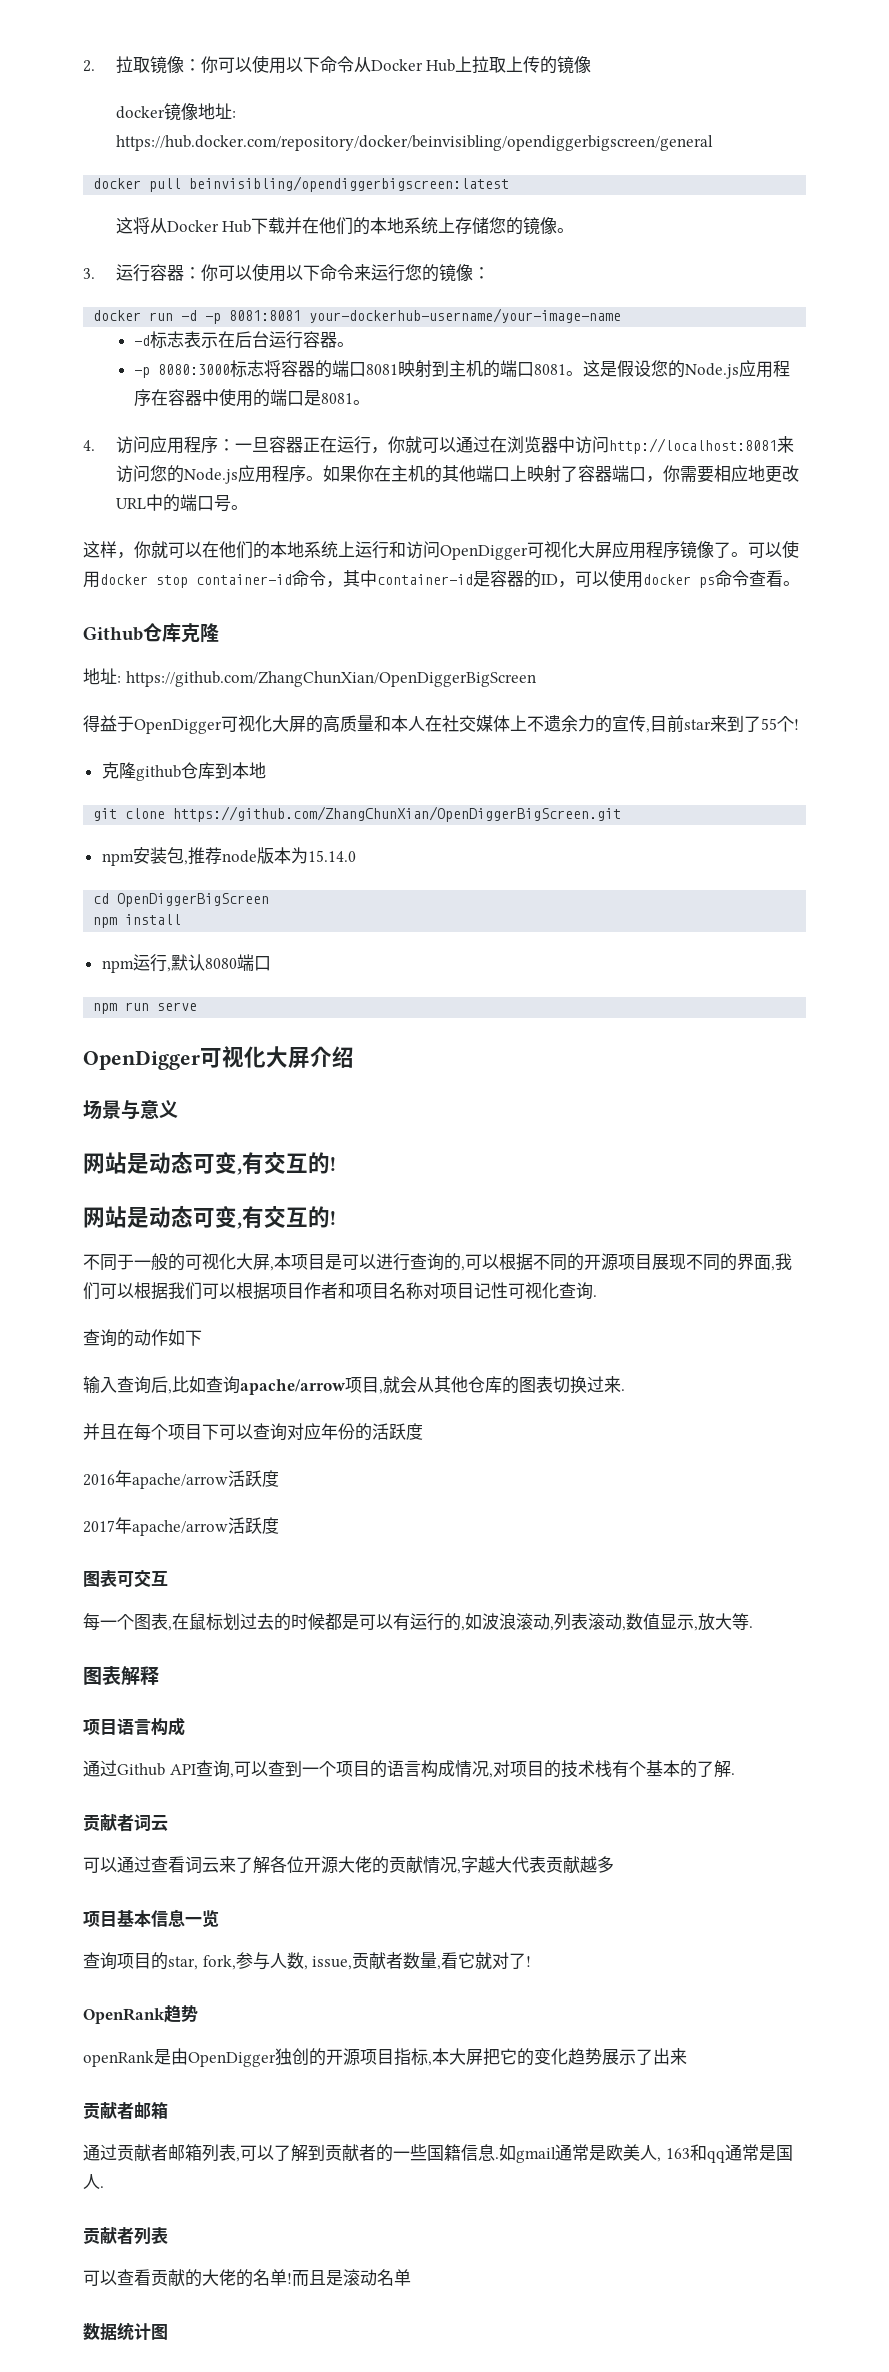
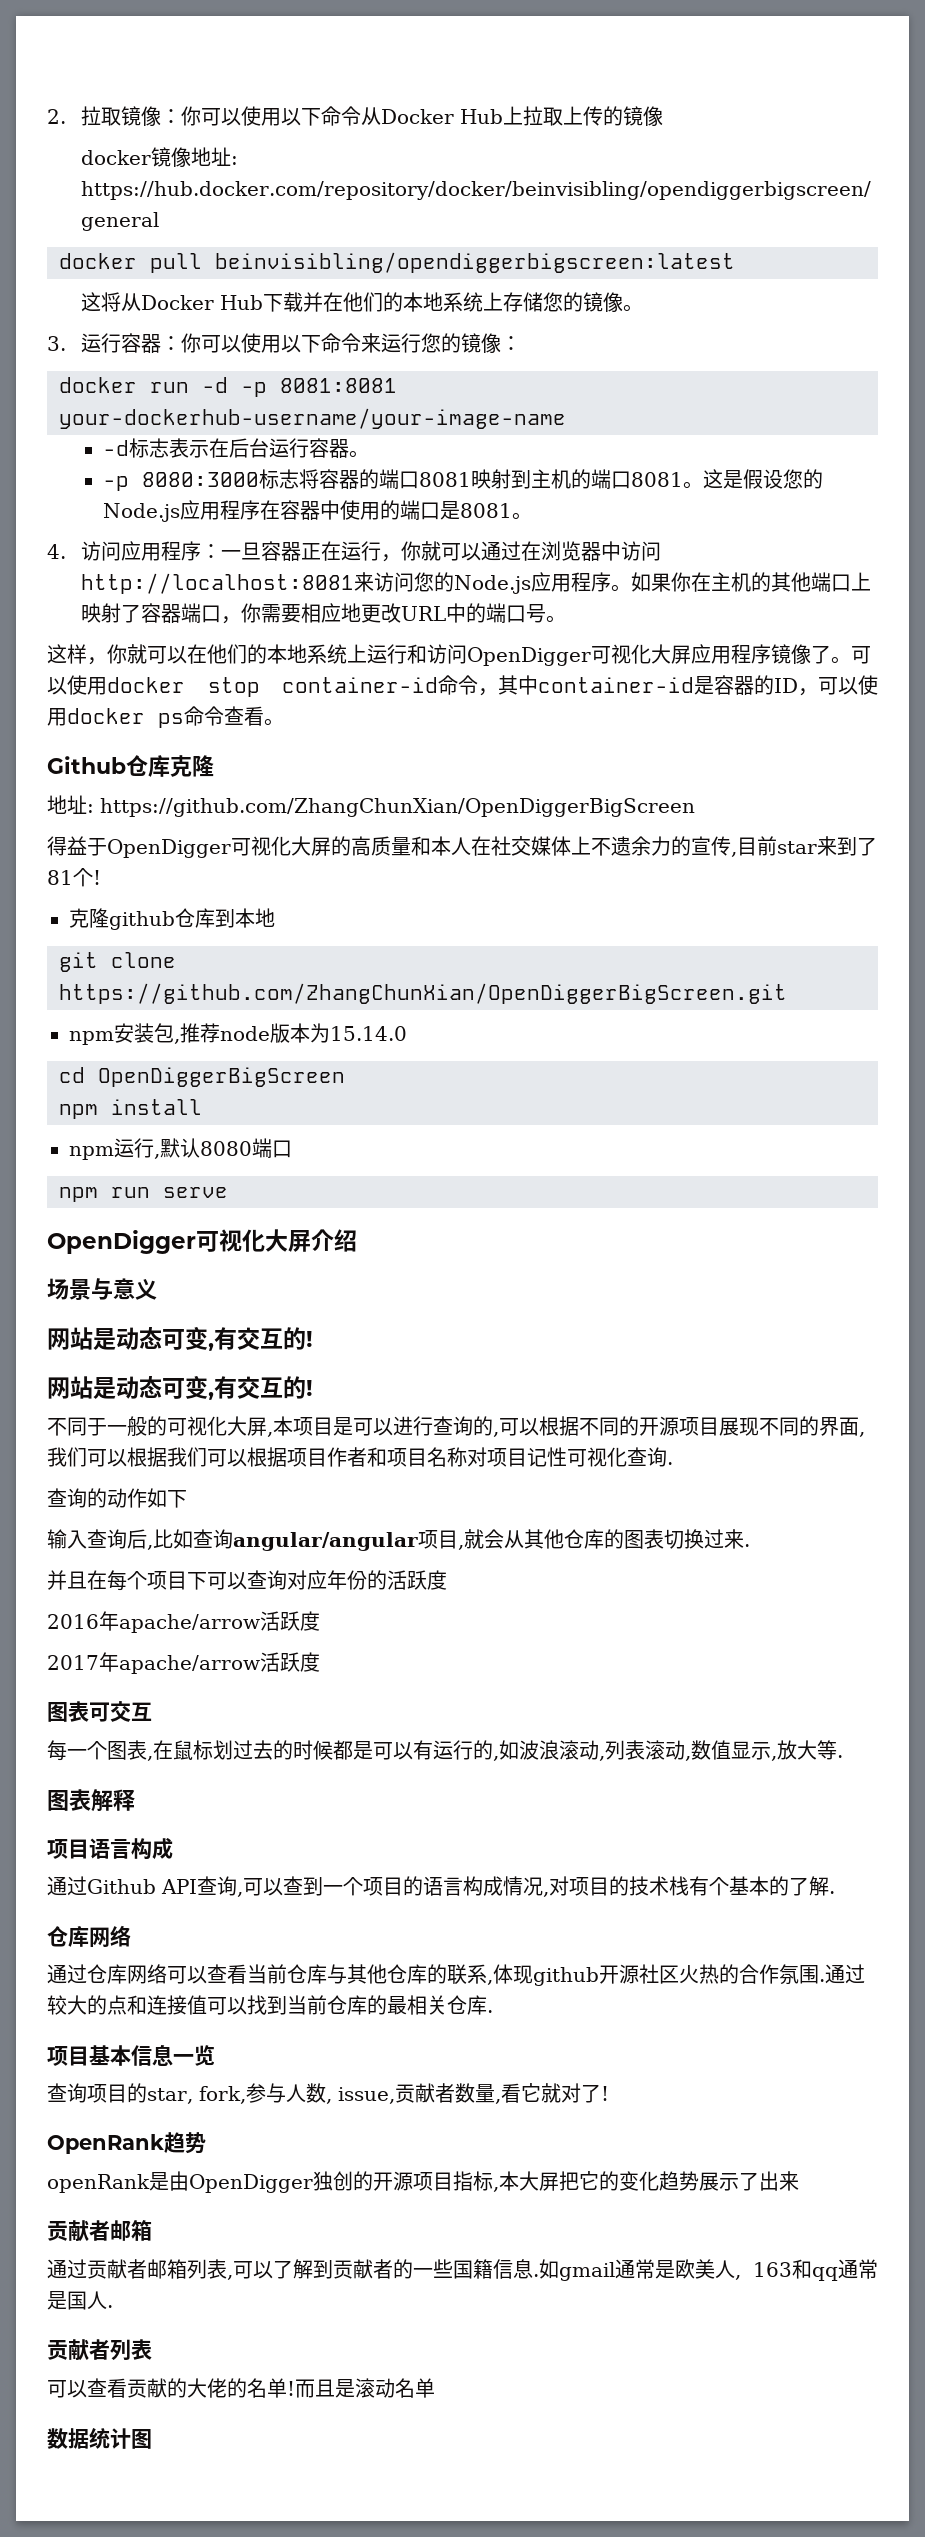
- 得益于OpenDigger可视化大屏的高质量和本人在社交媒体上不遗余力的宣传,目前star来到了55个!
+ 得益于OpenDigger可视化大屏的高质量和本人在社交媒体上不遗余力的宣传,目前star来到了81个!
- 输入查询后,比如查询apache/arrow项目,就会从其他仓库的图表切换过来.
+ 输入查询后,比如查询angular/angular项目,就会从其他仓库的图表切换过来.
  通过Github API查询,可以查到一个项目的语言构成情况,对项目的技术栈有个基本的了解.
- 贡献者词云
- 可以通过查看词云来了解各位开源大佬的贡献情况,字越大代表贡献越多
+ 仓库网络
+ 通过仓库网络可以查看当前仓库与其他仓库的联系,体现github开源社区火热的合作氛围.通过较大的点和连接值可以找到当前仓库的最相关仓库.

